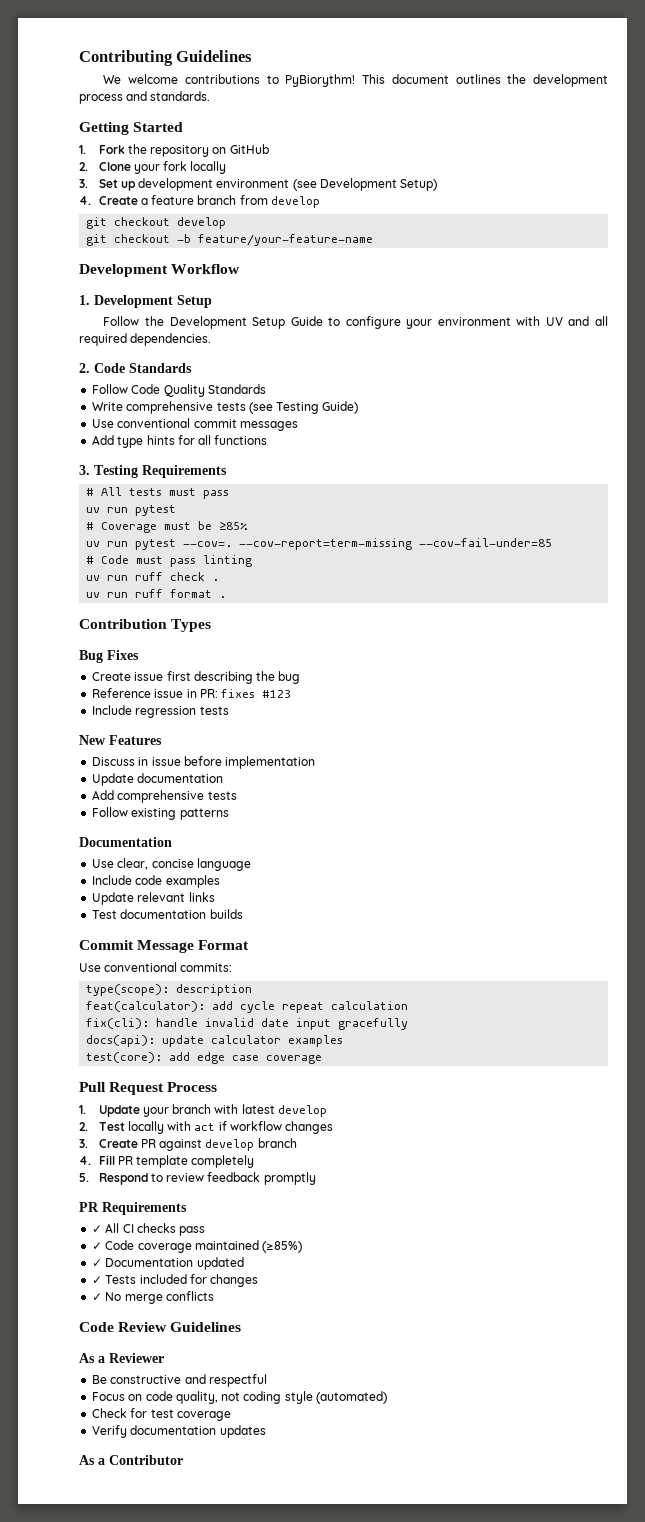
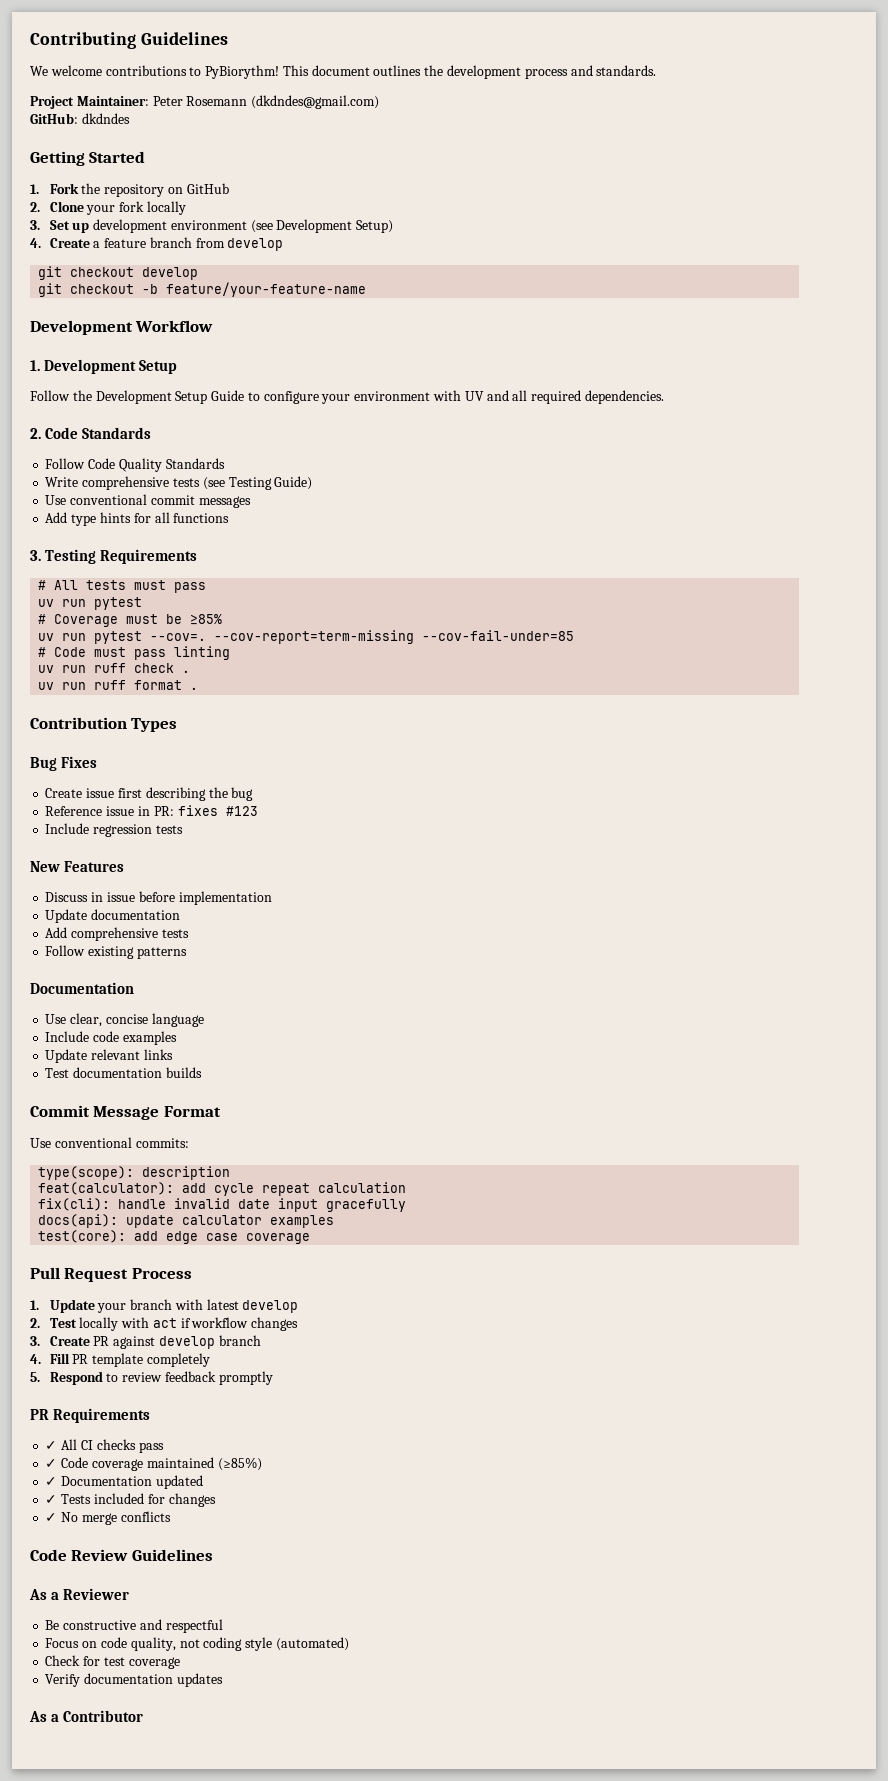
+ Project Maintainer: Peter Rosemann (dkdndes@gmail.com)
+ GitHub: dkdndes

